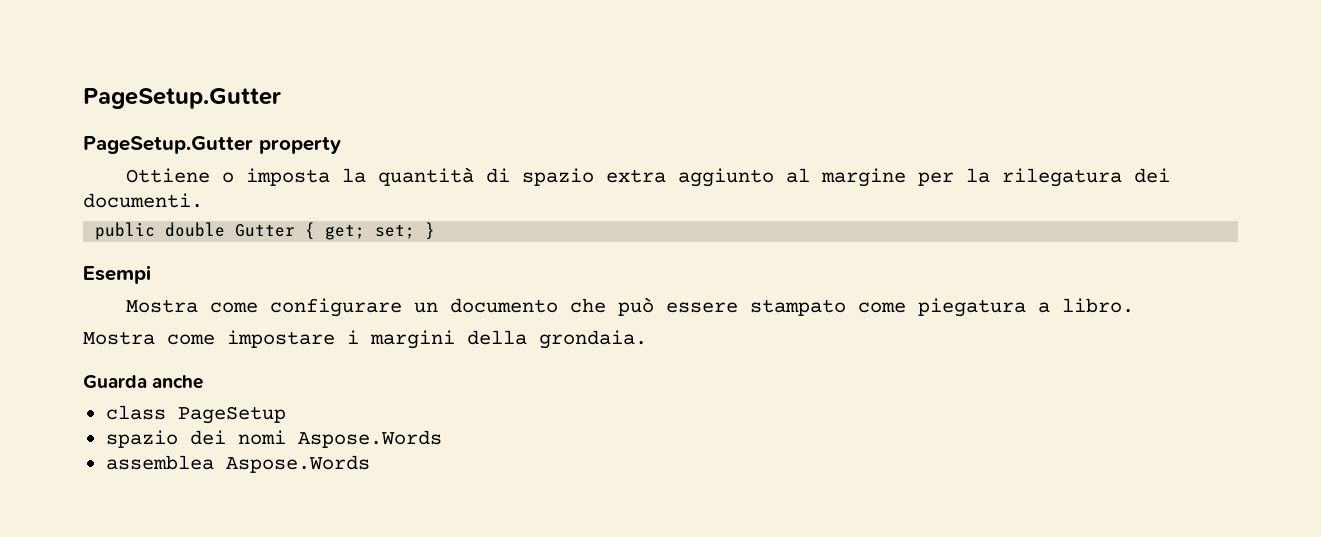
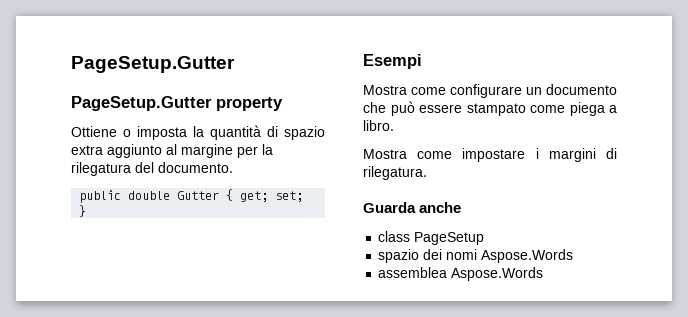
- Ottiene o imposta la quantità di spazio extra aggiunto al margine per la rilegatura dei documenti.
+ Ottiene o imposta la quantità di spazio extra aggiunto al margine per la rilegatura del documento.
- Mostra come configurare un documento che può essere stampato come piegatura a libro.
+ Mostra come configurare un documento che può essere stampato come piega a libro.
- Mostra come impostare i margini della grondaia.
+ Mostra come impostare i margini di rilegatura.

